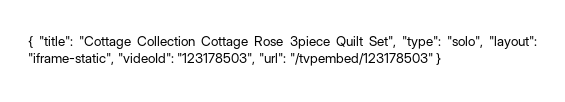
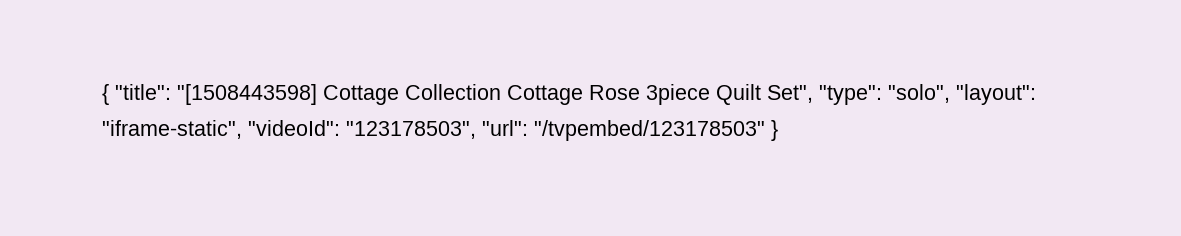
- { "title": "Cottage Collection Cottage Rose 3piece Quilt Set", "type": "solo", "layout": "iframe-static", "videoId": "123178503", "url": "/tvpembed/123178503" }
+ { "title": "[1508443598] Cottage Collection Cottage Rose 3piece Quilt Set", "type": "solo", "layout": "iframe-static", "videoId": "123178503", "url": "/tvpembed/123178503" }

